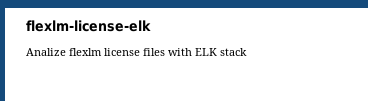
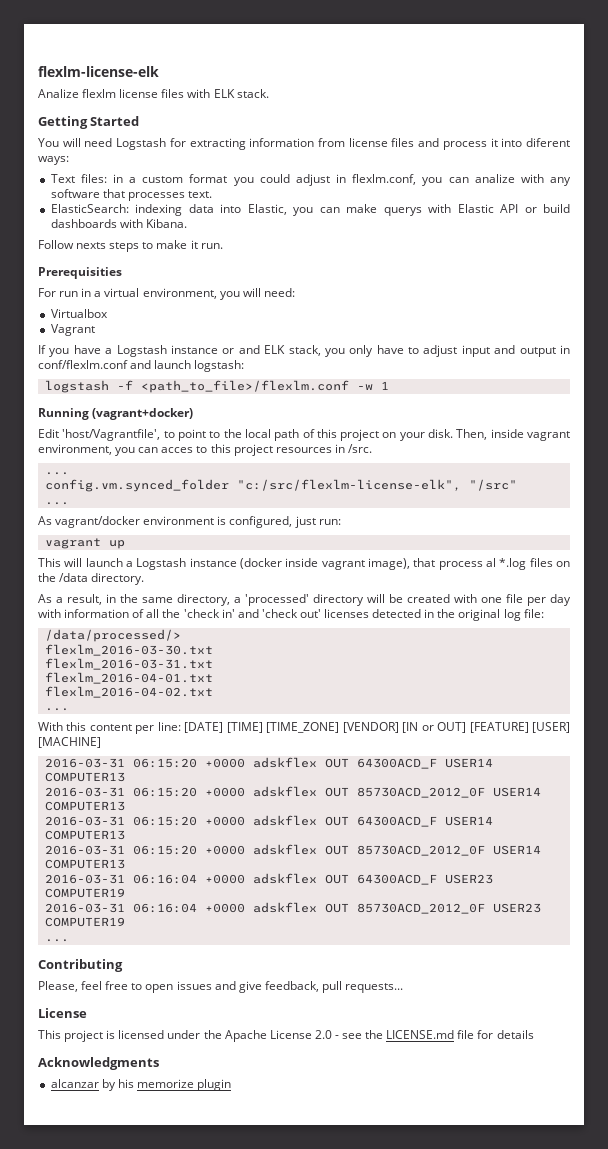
- Analize flexlm license files with ELK stack
+ Analize flexlm license files with ELK stack.
+ Getting Started
+ You will need Logstash for extracting information from license files and process it into diferent ways:
+ Text files: in a custom format you could adjust in flexlm.conf, you can analize with any software that processes text.
+ ElasticSearch: indexing data into Elastic, you can make querys with Elastic API or build dashboards with Kibana.
+ Follow nexts steps to make it run.
+ Prerequisities
+ For run in a virtual environment, you will need:
+ Virtualbox
+ Vagrant
+ If you have a Logstash instance or and ELK stack, you only have to adjust input and output in conf/flexlm.conf and launch logstash:
+ logstash -f <path_to_file>/flexlm.conf -w 1
+ Running (vagrant+docker)
+ Edit 'host/Vagrantfile', to point to the local path of this project on your disk. Then, inside vagrant environment, you can acces to this project resources in /src.
+ ...
+ config.vm.synced_folder "c:/src/flexlm-license-elk", "/src"
+ ...
+ As vagrant/docker environment is configured, just run:
+ vagrant up
+ This will launch a Logstash instance (docker inside vagrant image), that process al *.log files on the /data directory.
+ As a result, in the same directory, a 'processed' directory will be created with one file per day with information of all the 'check in' and 'check out' licenses detected in the original log file:
+ /data/processed/>
+ flexlm_2016-03-30.txt
+ flexlm_2016-03-31.txt
+ flexlm_2016-04-01.txt
+ flexlm_2016-04-02.txt
+ ...
+ With this content per line: [DATE] [TIME] [TIME_ZONE] [VENDOR] [IN or OUT] [FEATURE] [USER] [MACHINE]
+ 2016-03-31 06:15:20 +0000 adskflex OUT 64300ACD_F USER14 COMPUTER13
+ 2016-03-31 06:15:20 +0000 adskflex OUT 85730ACD_2012_0F USER14 COMPUTER13
+ 2016-03-31 06:15:20 +0000 adskflex OUT 64300ACD_F USER14 COMPUTER13
+ 2016-03-31 06:15:20 +0000 adskflex OUT 85730ACD_2012_0F USER14 COMPUTER13
+ 2016-03-31 06:16:04 +0000 adskflex OUT 64300ACD_F USER23 COMPUTER19
+ 2016-03-31 06:16:04 +0000 adskflex OUT 85730ACD_2012_0F USER23 COMPUTER19
+ ...
+ Contributing
+ Please, feel free to open issues and give feedback, pull requests...
+ License
+ This project is licensed under the Apache License 2.0 - see the LICENSE.md file for details
+ Acknowledgments
+ alcanzar by his memorize plugin

